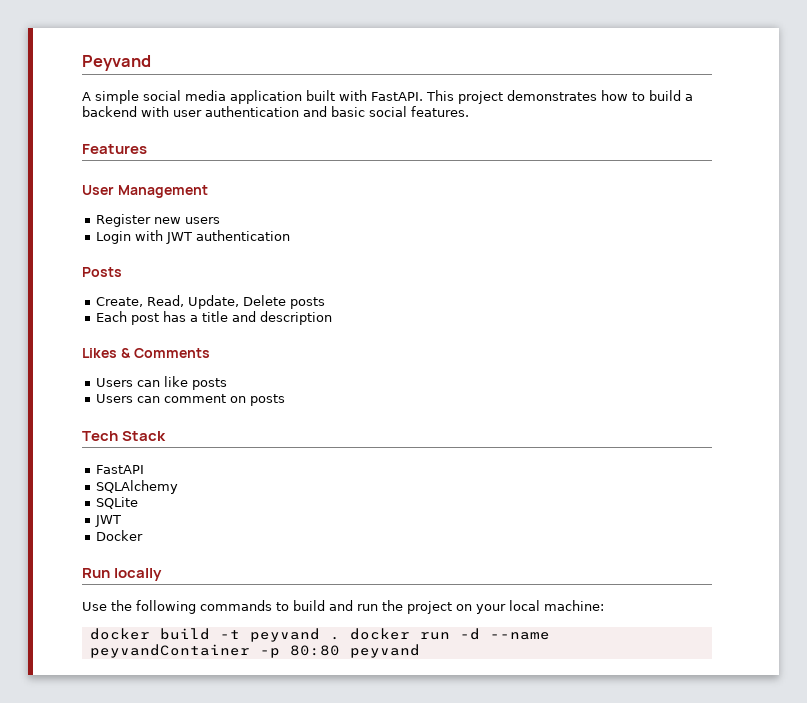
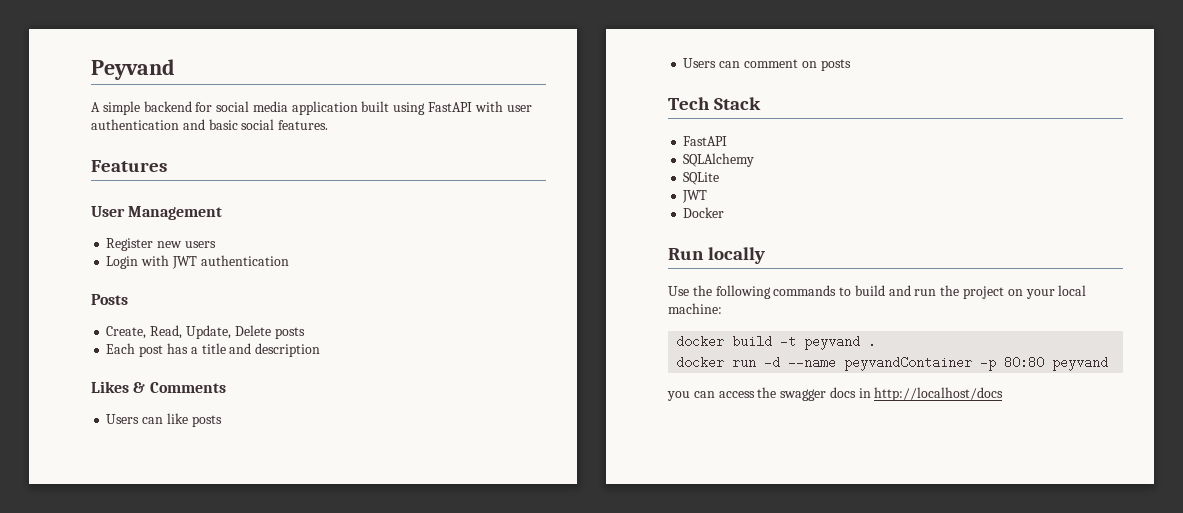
- A simple social media application built with FastAPI. This project demonstrates how to build a backend with user authentication and basic social features.
+ A simple backend for social media application built using FastAPI with user authentication and basic social features.
- docker build -t peyvand . docker run -d --name peyvandContainer -p 80:80 peyvand
+ docker build -t peyvand .
+ docker run -d --name peyvandContainer -p 80:80 peyvand
+ you can access the swagger docs in http://localhost/docs

